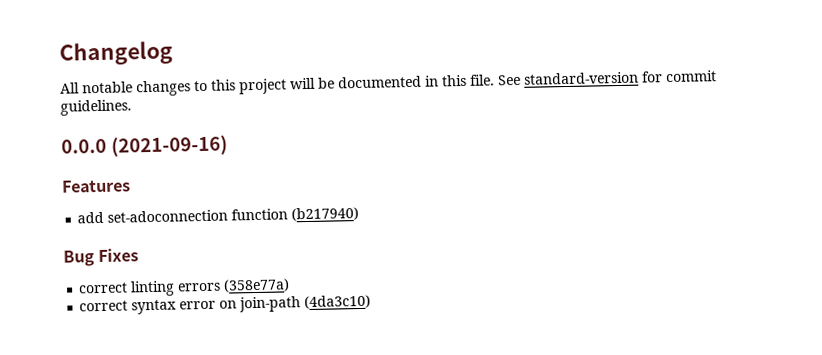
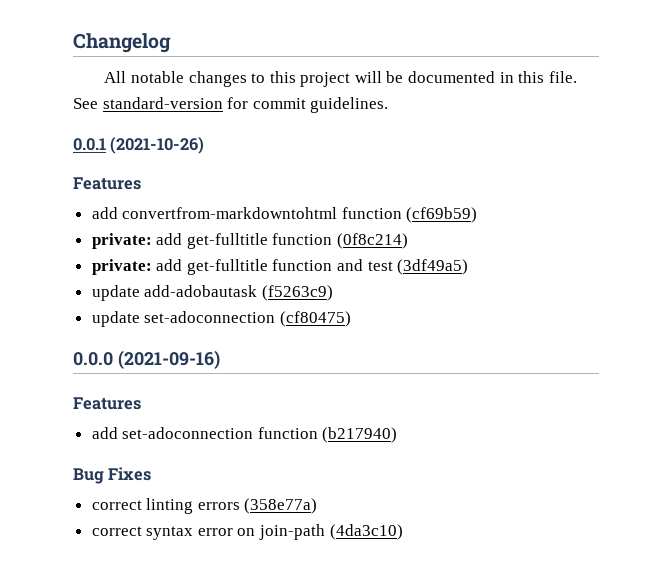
+ 0.0.1 (2021-10-26)
+ Features
+ add convertfrom-markdowntohtml function (cf69b59)
+ private: add get-fulltitle function (0f8c214)
+ private: add get-fulltitle function and test (3df49a5)
+ update add-adobautask (f5263c9)
+ update set-adoconnection (cf80475)

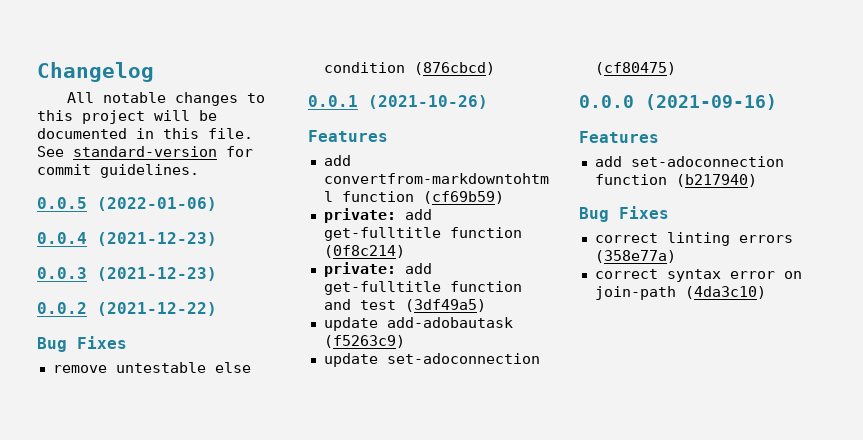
+ 0.0.5 (2022-01-06)
+ 0.0.4 (2021-12-23)
+ 0.0.3 (2021-12-23)
+ 0.0.2 (2021-12-22)
+ Bug Fixes
+ remove untestable else condition (876cbcd)

